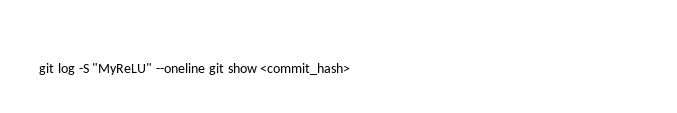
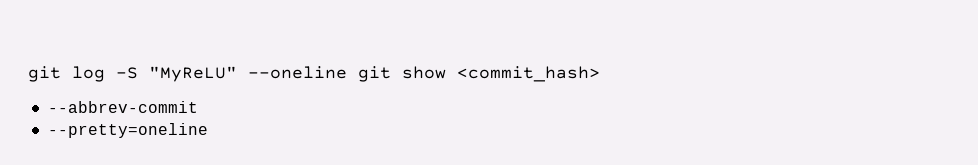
+ --abbrev-commit
+ --pretty=oneline

